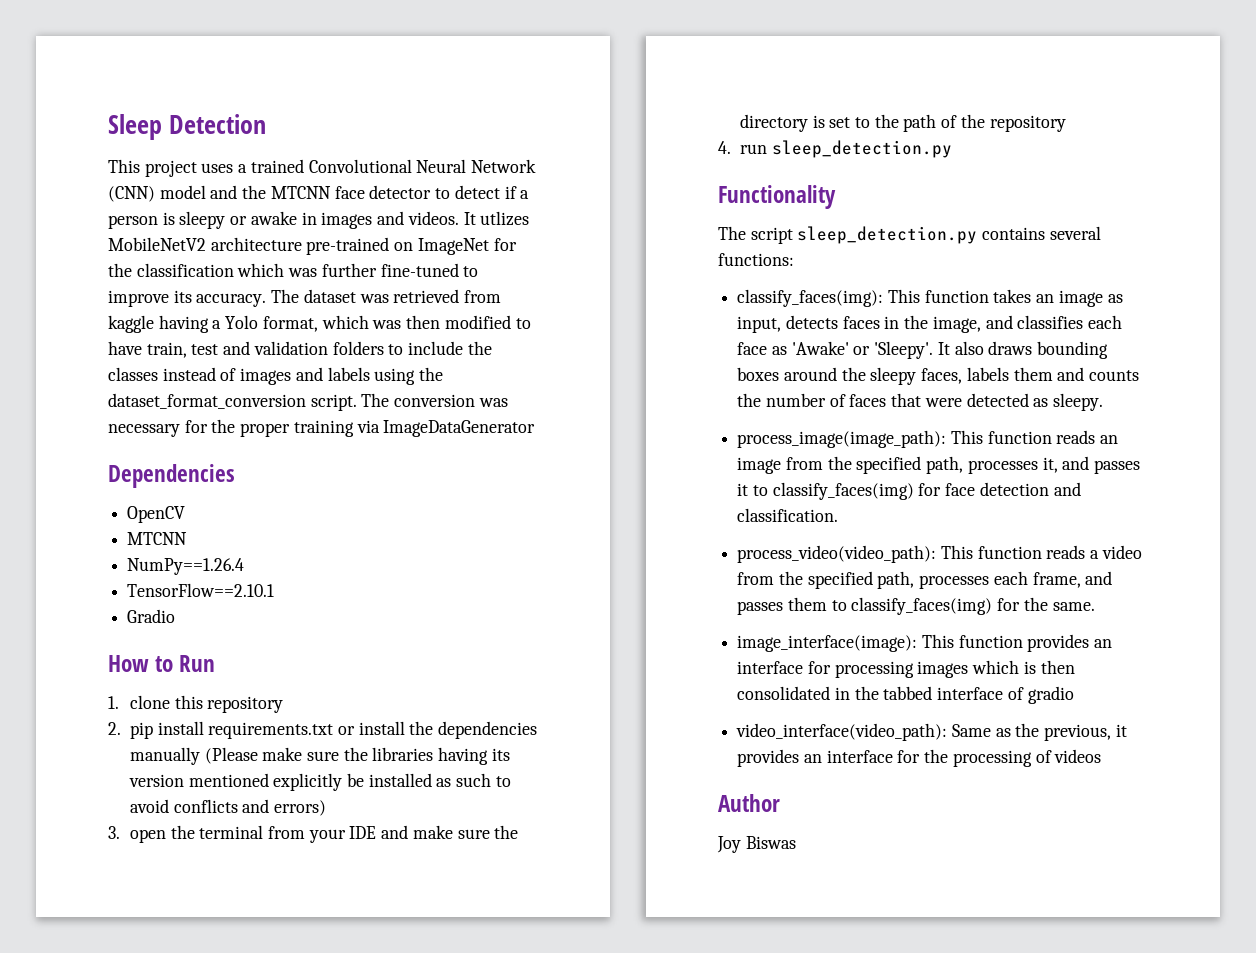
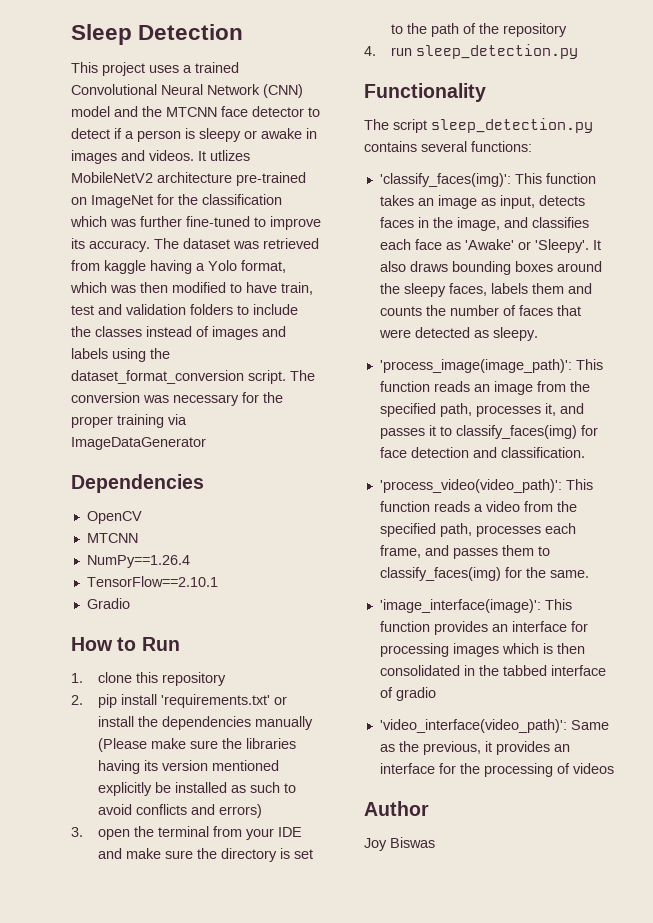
- 2. pip install requirements.txt or install the dependencies manually (Please make sure the libraries having its version mentioned explicitly be installed as such to avoid conflicts and errors)
+ 2. pip install 'requirements.txt' or install the dependencies manually (Please make sure the libraries having its version mentioned explicitly be installed as such to avoid conflicts and errors)
- classify_faces(img): This function takes an image as input, detects faces in the image, and classifies each face as 'Awake' or 'Sleepy'.
+ 'classify_faces(img)': This function takes an image as input, detects faces in the image, and classifies each face as 'Awake' or 'Sleepy'.
- process_image(image_path): This function reads an image from the specified path, processes it, and passes it to classify_faces(img) for face detection and classification.
+ 'process_image(image_path)': This function reads an image from the specified path, processes it, and passes it to classify_faces(img) for face detection and classification.
- process_video(video_path): This function reads a video from the specified path, processes each frame, and passes them to classify_faces(img) for the same.
+ 'process_video(video_path)': This function reads a video from the specified path, processes each frame, and passes them to classify_faces(img) for the same.
- image_interface(image): This function provides an interface for processing images which is then consolidated in the tabbed interface of gradio
+ 'image_interface(image)': This function provides an interface for processing images which is then consolidated in the tabbed interface of gradio
- video_interface(video_path): Same as the previous, it provides an interface for the processing of videos
+ 'video_interface(video_path)': Same as the previous, it provides an interface for the processing of videos

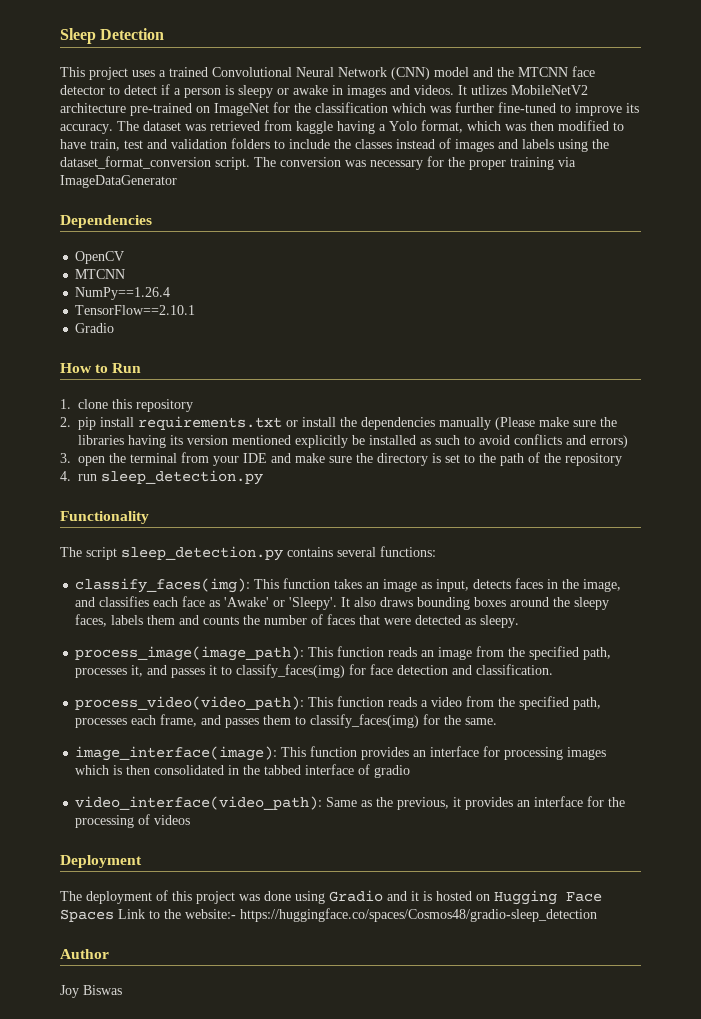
- 2. pip install 'requirements.txt' or install the dependencies manually (Please make sure the libraries having its version mentioned explicitly be installed as such to avoid conflicts and errors)
+ 2. pip install requirements.txt or install the dependencies manually (Please make sure the libraries having its version mentioned explicitly be installed as such to avoid conflicts and errors)
- 'classify_faces(img)': This function takes an image as input, detects faces in the image, and classifies each face as 'Awake' or 'Sleepy'.
+ classify_faces(img): This function takes an image as input, detects faces in the image, and classifies each face as 'Awake' or 'Sleepy'.
- 'process_image(image_path)': This function reads an image from the specified path, processes it, and passes it to classify_faces(img) for face detection and classification.
+ process_image(image_path): This function reads an image from the specified path, processes it, and passes it to classify_faces(img) for face detection and classification.
- 'process_video(video_path)': This function reads a video from the specified path, processes each frame, and passes them to classify_faces(img) for the same.
+ process_video(video_path): This function reads a video from the specified path, processes each frame, and passes them to classify_faces(img) for the same.
- 'image_interface(image)': This function provides an interface for processing images which is then consolidated in the tabbed interface of gradio
+ image_interface(image): This function provides an interface for processing images which is then consolidated in the tabbed interface of gradio
- 'video_interface(video_path)': Same as the previous, it provides an interface for the processing of videos
+ video_interface(video_path): Same as the previous, it provides an interface for the processing of videos
+ Deployment
+ The deployment of this project was done using Gradio and it is hosted on Hugging Face Spaces Link to the website:- https://huggingface.co/spaces/Cosmos48/gradio-sleep_detection

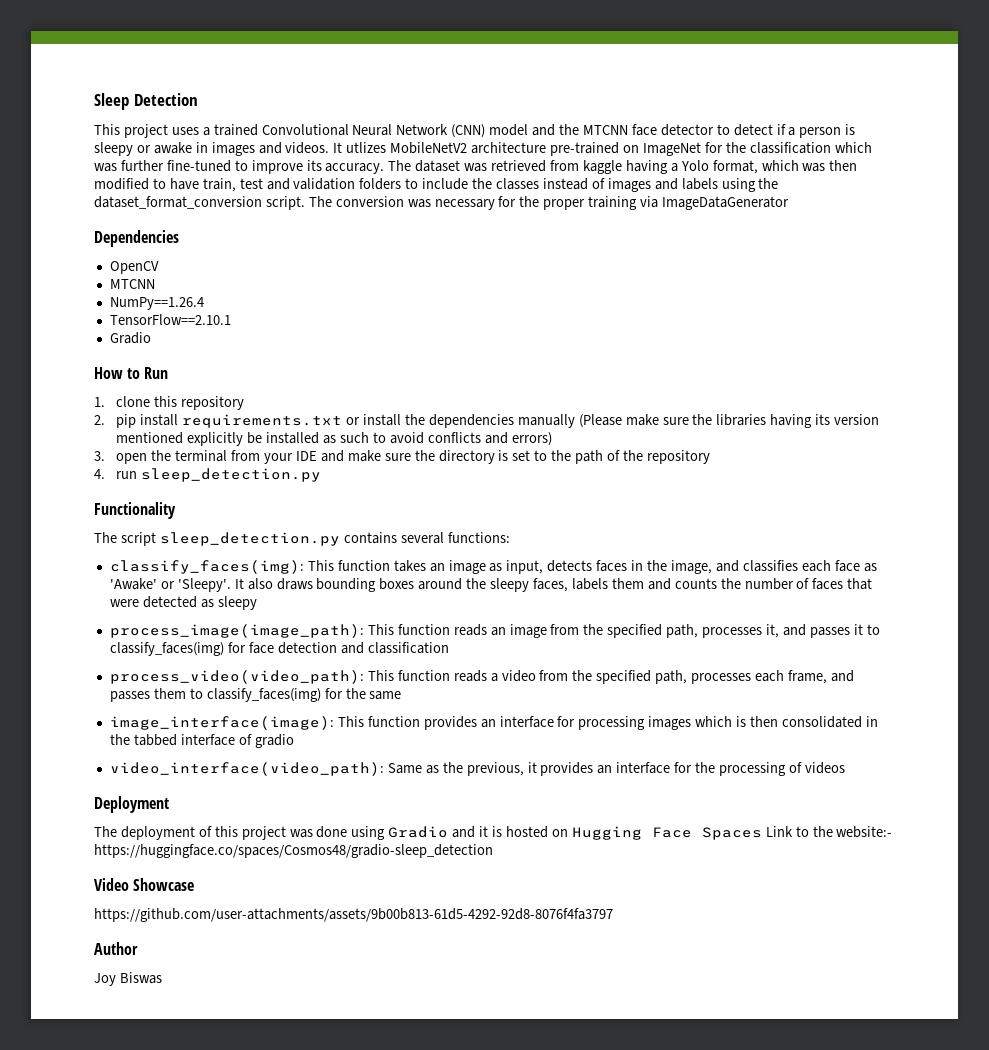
- It also draws bounding boxes around the sleepy faces, labels them and counts the number of faces that were detected as sleepy.
+ It also draws bounding boxes around the sleepy faces, labels them and counts the number of faces that were detected as sleepy
- process_image(image_path): This function reads an image from the specified path, processes it, and passes it to classify_faces(img) for face detection and classification.
+ process_image(image_path): This function reads an image from the specified path, processes it, and passes it to classify_faces(img) for face detection and classification
- process_video(video_path): This function reads a video from the specified path, processes each frame, and passes them to classify_faces(img) for the same.
+ process_video(video_path): This function reads a video from the specified path, processes each frame, and passes them to classify_faces(img) for the same
+ Video Showcase
+ https://github.com/user-attachments/assets/9b00b813-61d5-4292-92d8-8076f4fa3797

